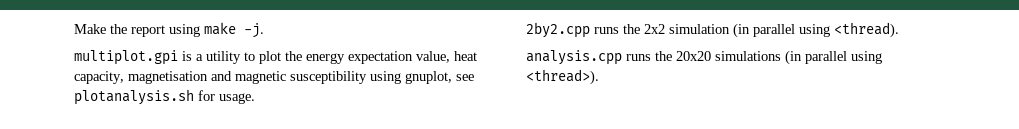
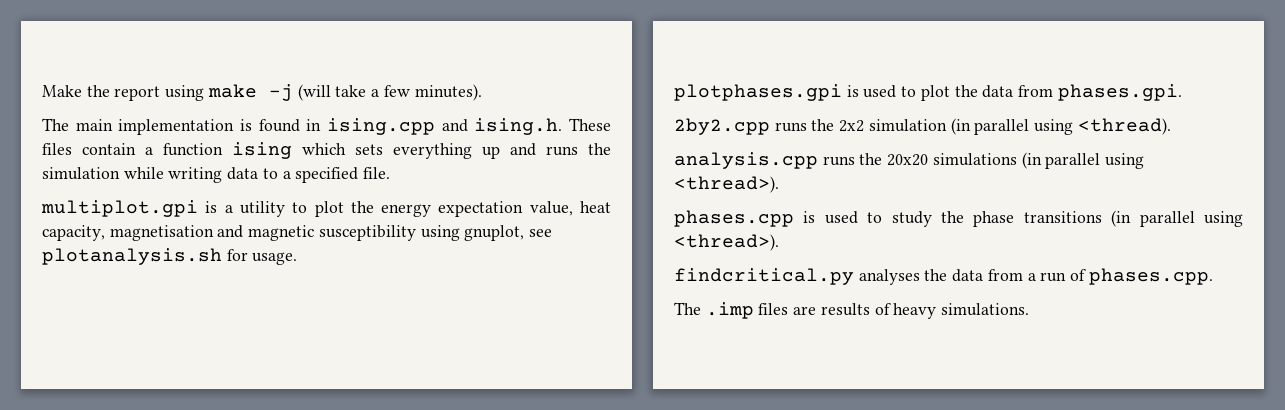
- Make the report using make -j.
+ Make the report using make -j (will take a few minutes).
+ The main implementation is found in ising.cpp and ising.h. These files contain a function ising which sets everything up and runs the simulation while writing data to a specified file.
+ plotphases.gpi is used to plot the data from phases.gpi.
+ phases.cpp is used to study the phase transitions (in parallel using <thread>).
+ findcritical.py analyses the data from a run of phases.cpp.
+ The .imp files are results of heavy simulations.

